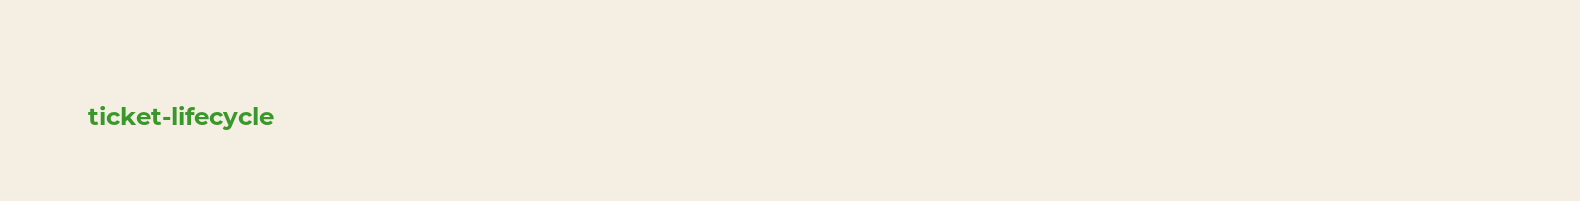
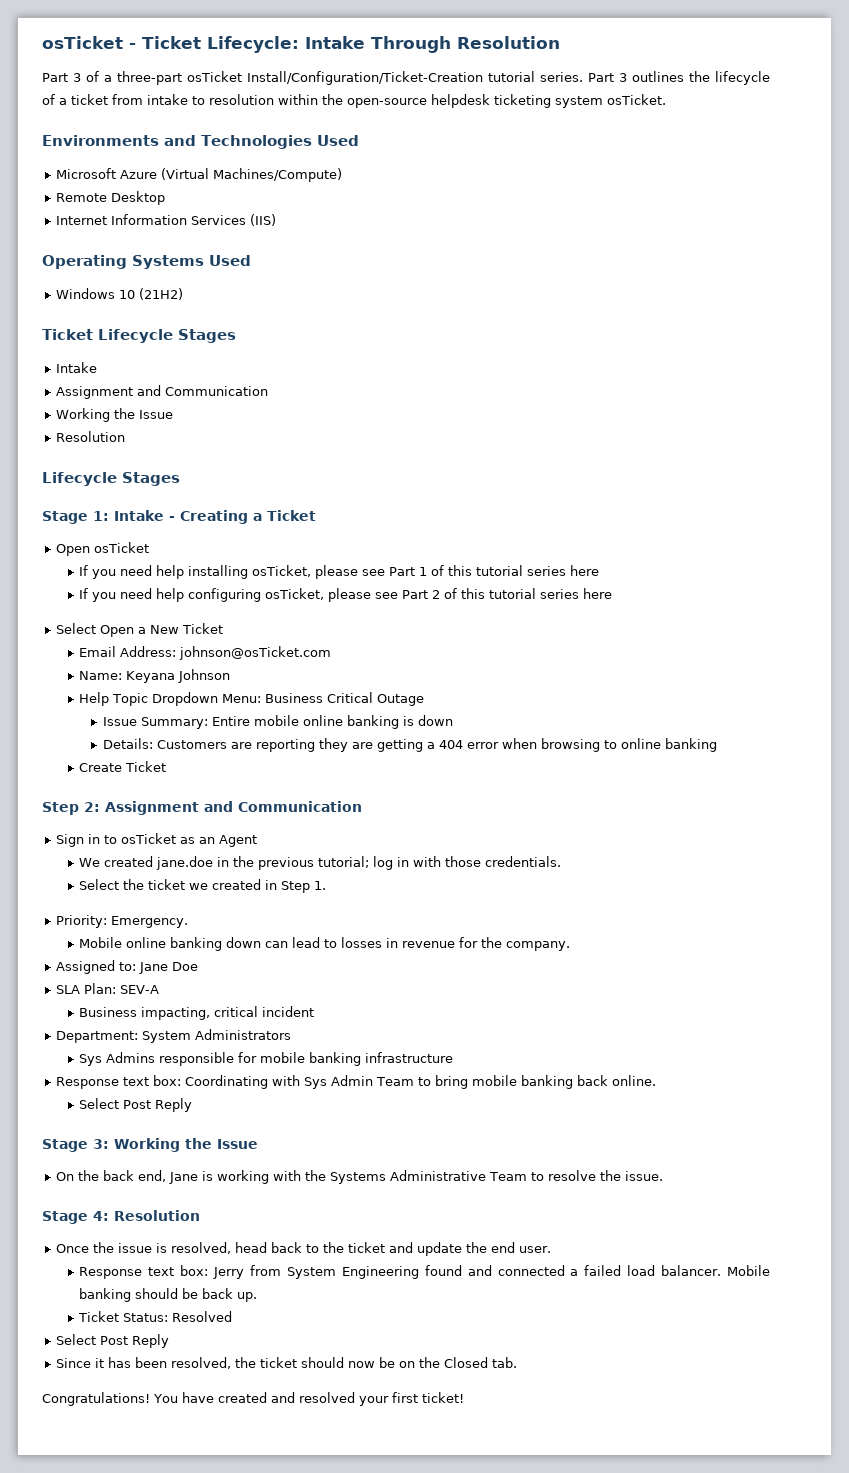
- ticket-lifecycle
+ osTicket - Ticket Lifecycle: Intake Through Resolution
+ Part 3 of a three-part osTicket Install/Configuration/Ticket-Creation tutorial series. Part 3 outlines the lifecycle of a ticket from intake to resolution within the open-source helpdesk ticketing system osTicket.
+ Environments and Technologies Used
+ Microsoft Azure (Virtual Machines/Compute)
+ Remote Desktop
+ Internet Information Services (IIS)
+ Operating Systems Used
+ Windows 10 (21H2)
+ Ticket Lifecycle Stages
+ Intake
+ Assignment and Communication
+ Working the Issue
+ Resolution
+ Lifecycle Stages
+ Stage 1: Intake - Creating a Ticket
+ Open osTicket
+ If you need help installing osTicket, please see Part 1 of this tutorial series here
+ If you need help configuring osTicket, please see Part 2 of this tutorial series here
+ Select Open a New Ticket
+ Email Address: johnson@osTicket.com
+ Name: Keyana Johnson
+ Help Topic Dropdown Menu: Business Critical Outage
+ Issue Summary: Entire mobile online banking is down
+ Details: Customers are reporting they are getting a 404 error when browsing to online banking
+ Create Ticket
+ Step 2: Assignment and Communication
+ Sign in to osTicket as an Agent
+ We created jane.doe in the previous tutorial; log in with those credentials.
+ Select the ticket we created in Step 1.
+ Priority: Emergency.
+ Mobile online banking down can lead to losses in revenue for the company.
+ Assigned to: Jane Doe
+ SLA Plan: SEV-A
+ Business impacting, critical incident
+ Department: System Administrators
+ Sys Admins responsible for mobile banking infrastructure
+ Response text box: Coordinating with Sys Admin Team to bring mobile banking back online.
+ Select Post Reply
+ Stage 3: Working the Issue
+ On the back end, Jane is working with the Systems Administrative Team to resolve the issue.
+ Stage 4: Resolution
+ Once the issue is resolved, head back to the ticket and update the end user.
+ Response text box: Jerry from System Engineering found and connected a failed load balancer. Mobile banking should be back up.
+ Ticket Status: Resolved
+ Select Post Reply
+ Since it has been resolved, the ticket should now be on the Closed tab.
+ Congratulations! You have created and resolved your first ticket!

